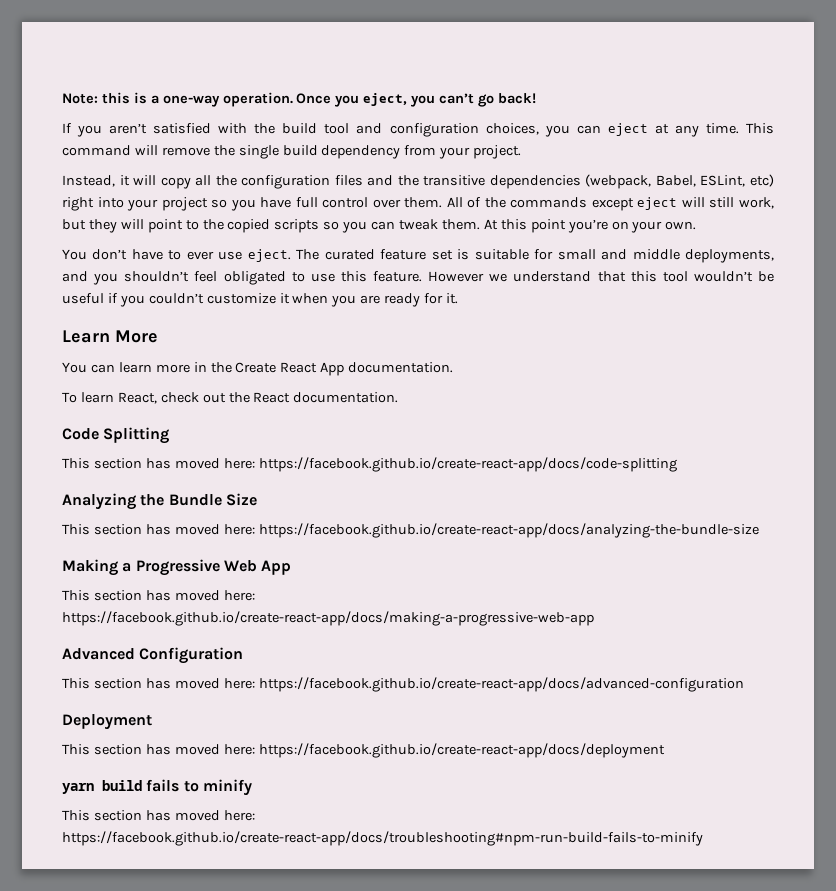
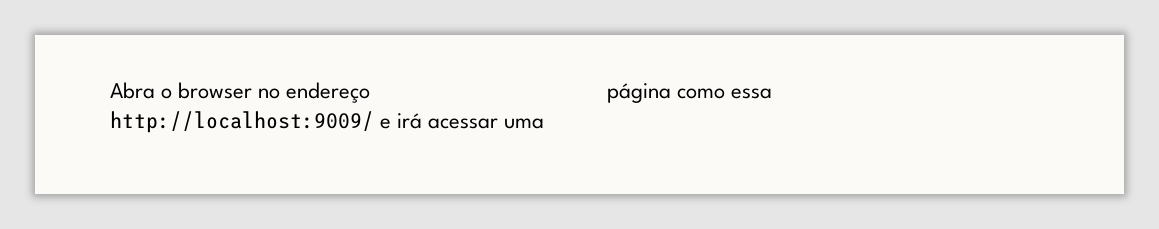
- Note: this is a one-way operation. Once you eject, you can’t go back!
- If you aren’t satisfied with the build tool and configuration choices, you can eject at any time. This command will remove the single build dependency from your project.
- Instead, it will copy all the configuration files and the transitive dependencies (webpack, Babel, ESLint, etc) right into your project so you have full control over them. All of the commands except eject will still work, but they will point to the copied scripts so you can tweak them. At this point you’re on your own.
- You don’t have to ever use eject. The curated feature set is suitable for small and middle deployments, and you shouldn’t feel obligated to use this feature. However we understand that this tool wouldn’t be useful if you couldn’t customize it when you are ready for it.
- Learn More
- You can learn more in the Create React App documentation.
- To learn React, check out the React documentation.
- Code Splitting
- This section has moved here: https://facebook.github.io/create-react-app/docs/code-splitting
- Analyzing the Bundle Size
- This section has moved here: https://facebook.github.io/create-react-app/docs/analyzing-the-bundle-size
- Making a Progressive Web App
- This section has moved here: https://facebook.github.io/create-react-app/docs/making-a-progressive-web-app
- Advanced Configuration
- This section has moved here: https://facebook.github.io/create-react-app/docs/advanced-configuration
- Deployment
- This section has moved here: https://facebook.github.io/create-react-app/docs/deployment
- yarn build fails to minify
- This section has moved here: https://facebook.github.io/create-react-app/docs/troubleshooting#npm-run-build-fails-to-minify
+ Abra o browser no endereço http://localhost:9009/ e irá acessar uma página como essa

